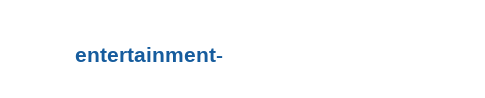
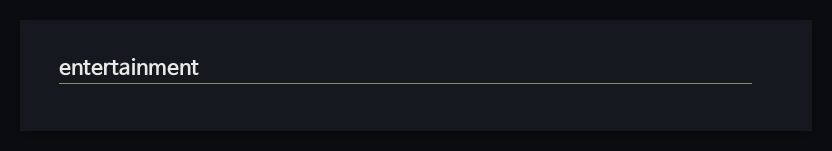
- entertainment-
+ entertainment

